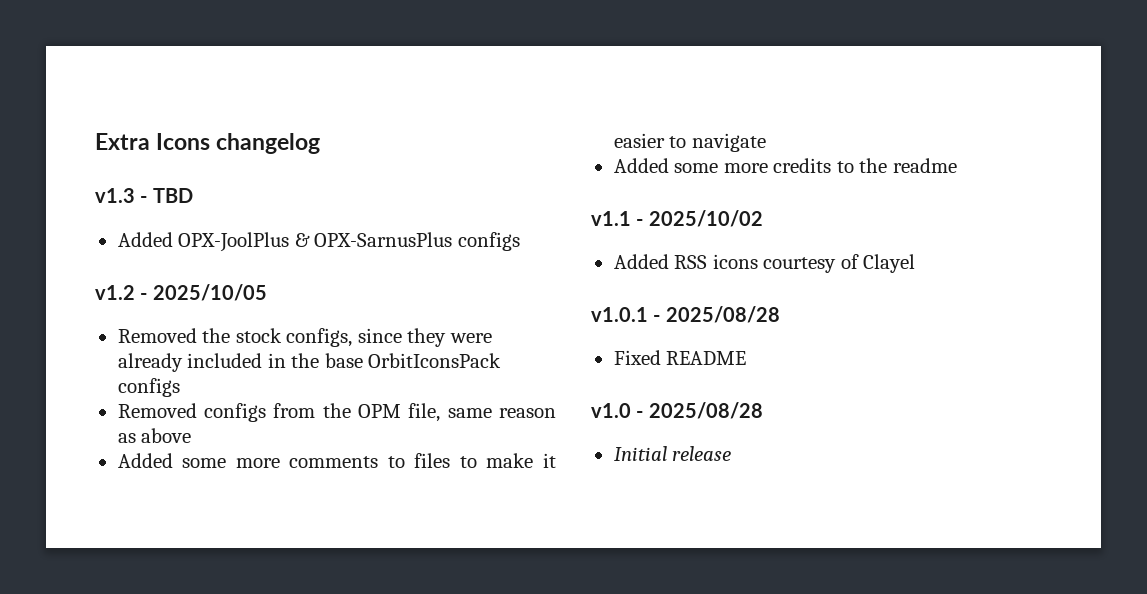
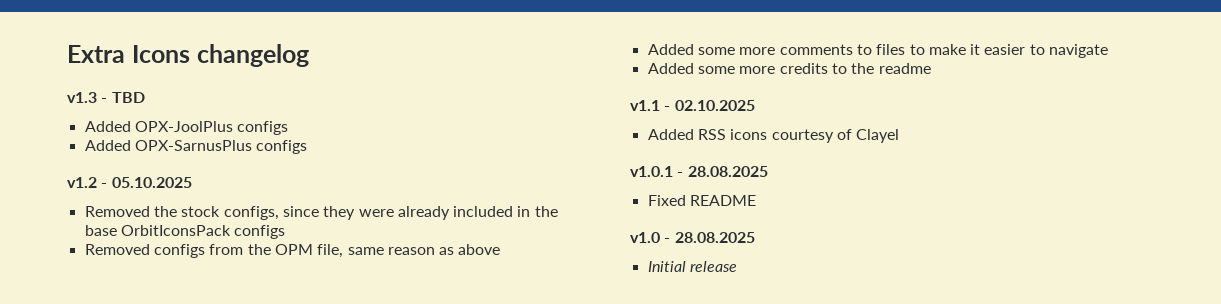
- Added OPX-JoolPlus & OPX-SarnusPlus configs
+ Added OPX-JoolPlus configs
+ Added OPX-SarnusPlus configs
- v1.2 - 2025/10/05
+ v1.2 - 05.10.2025
- v1.1 - 2025/10/02
+ v1.1 - 02.10.2025
- v1.0.1 - 2025/08/28
+ v1.0.1 - 28.08.2025
- v1.0 - 2025/08/28
+ v1.0 - 28.08.2025

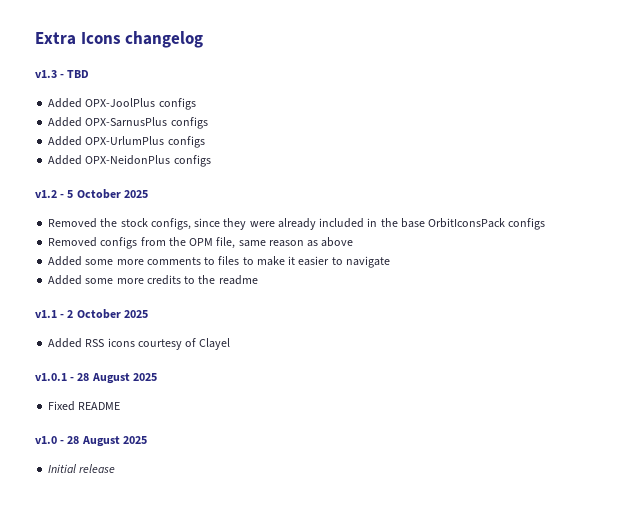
+ Added OPX-UrlumPlus configs
+ Added OPX-NeidonPlus configs
- v1.2 - 05.10.2025
+ v1.2 - 5 October 2025
- v1.1 - 02.10.2025
+ v1.1 - 2 October 2025
- v1.0.1 - 28.08.2025
+ v1.0.1 - 28 August 2025
- v1.0 - 28.08.2025
+ v1.0 - 28 August 2025

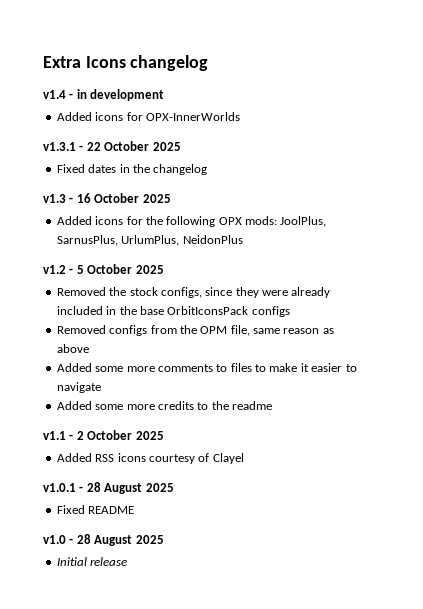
- v1.3 - TBD
- Added OPX-JoolPlus configs
- Added OPX-SarnusPlus configs
- Added OPX-UrlumPlus configs
- Added OPX-NeidonPlus configs
+ v1.4 - in development
+ Added icons for OPX-InnerWorlds
+ v1.3.1 - 22 October 2025
+ Fixed dates in the changelog
+ v1.3 - 16 October 2025
+ Added icons for the following OPX mods: JoolPlus, SarnusPlus, UrlumPlus, NeidonPlus

